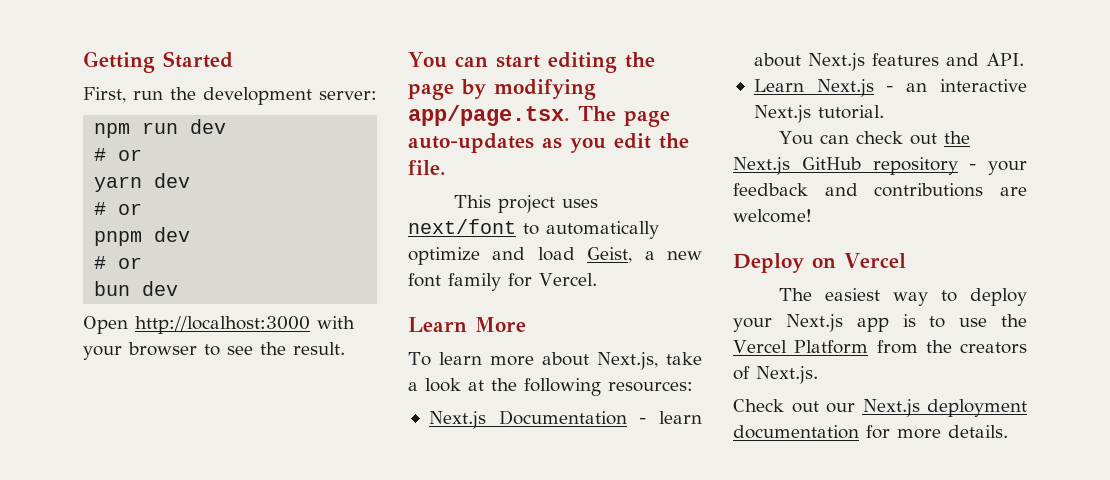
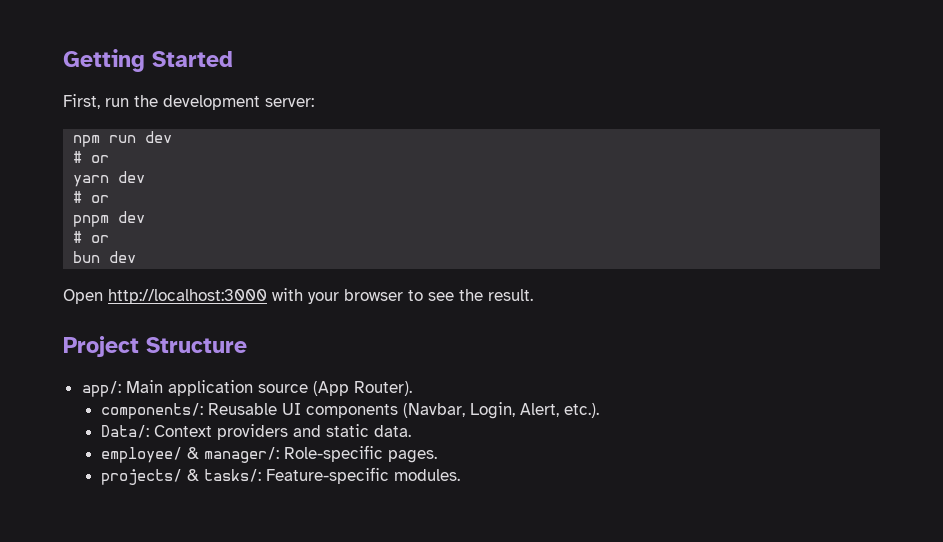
- You can start editing the page by modifying app/page.tsx. The page auto-updates as you edit the file.
- This project uses next/font to automatically optimize and load Geist, a new font family for Vercel.
- Learn More
- To learn more about Next.js, take a look at the following resources:
- Next.js Documentation - learn about Next.js features and API.
- Learn Next.js - an interactive Next.js tutorial.
- You can check out the Next.js GitHub repository - your feedback and contributions are welcome!
- Deploy on Vercel
- The easiest way to deploy your Next.js app is to use the Vercel Platform from the creators of Next.js.
- Check out our Next.js deployment documentation for more details.
+ Project Structure
+ app/: Main application source (App Router).
+ components/: Reusable UI components (Navbar, Login, Alert, etc.).
+ Data/: Context providers and static data.
+ employee/ & manager/: Role-specific pages.
+ projects/ & tasks/: Feature-specific modules.

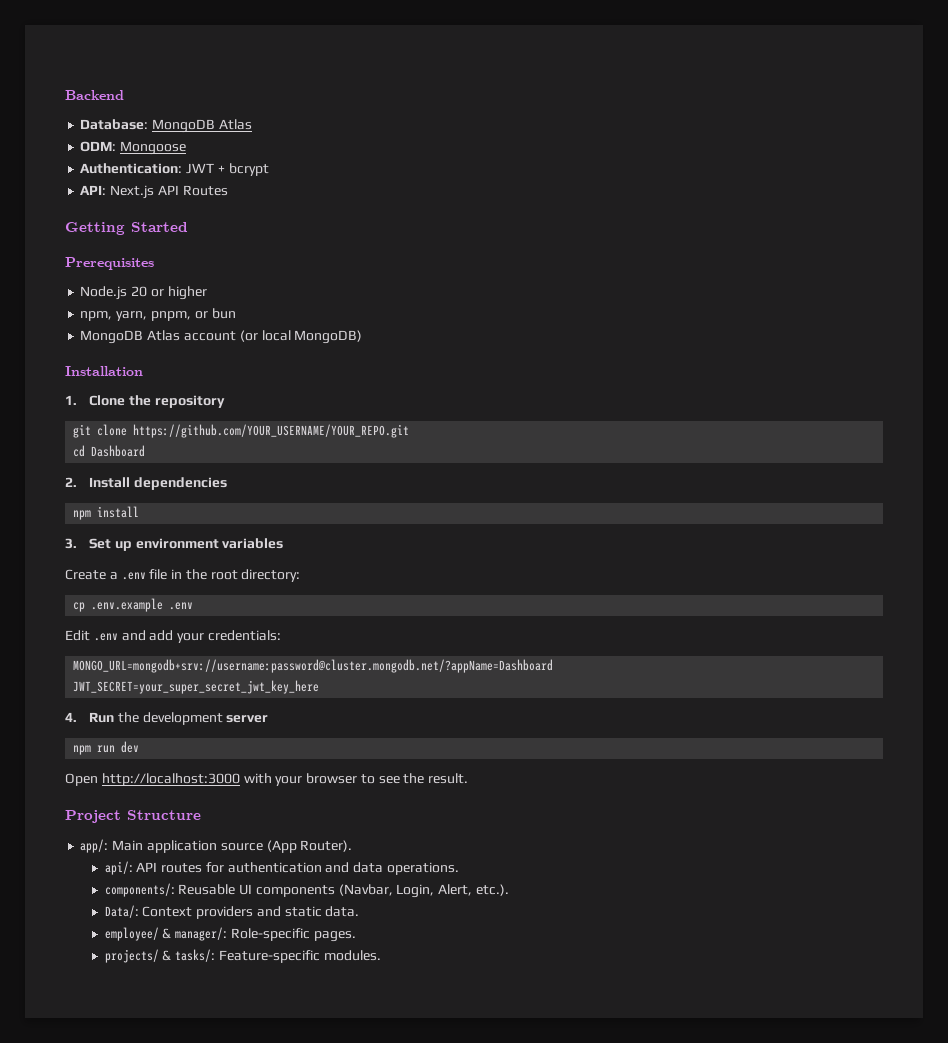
+ Backend
+ Database: MongoDB Atlas
+ ODM: Mongoose
+ Authentication: JWT + bcrypt
+ API: Next.js API Routes
  Getting Started
- First, run the development server:
+ Prerequisites
+ Node.js 20 or higher
+ npm, yarn, pnpm, or bun
+ MongoDB Atlas account (or local MongoDB)
+ Installation
+ 1. Clone the repository
+ git clone https://github.com/YOUR_USERNAME/YOUR_REPO.git
+ cd Dashboard
+ 2. Install dependencies
+ npm install
+ 3. Set up environment variables
+ Create a .env file in the root directory:
+ cp .env.example .env
+ Edit .env and add your credentials:
+ MONGO_URL=mongodb+srv://username:password@cluster.mongodb.net/?appName=Dashboard
+ JWT_SECRET=your_super_secret_jwt_key_here
+ 4. Run the development server
  npm run dev
- # or
- yarn dev
- # or
- pnpm dev
- # or
- bun dev
+ api/: API routes for authentication and data operations.

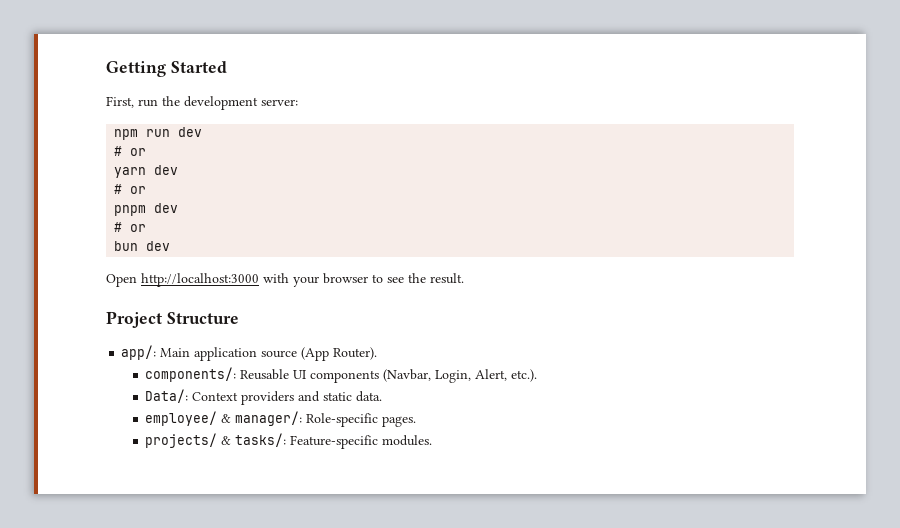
- Backend
- Database: MongoDB Atlas
- ODM: Mongoose
- Authentication: JWT + bcrypt
- API: Next.js API Routes
  Getting Started
- Prerequisites
- Node.js 20 or higher
- npm, yarn, pnpm, or bun
- MongoDB Atlas account (or local MongoDB)
- Installation
- 1. Clone the repository
- git clone https://github.com/YOUR_USERNAME/YOUR_REPO.git
- cd Dashboard
- 2. Install dependencies
- npm install
- 3. Set up environment variables
- Create a .env file in the root directory:
- cp .env.example .env
- Edit .env and add your credentials:
- MONGO_URL=mongodb+srv://username:password@cluster.mongodb.net/?appName=Dashboard
- JWT_SECRET=your_super_secret_jwt_key_here
- 4. Run the development server
+ First, run the development server:
  npm run dev
+ # or
+ yarn dev
+ # or
+ pnpm dev
+ # or
+ bun dev
- api/: API routes for authentication and data operations.

